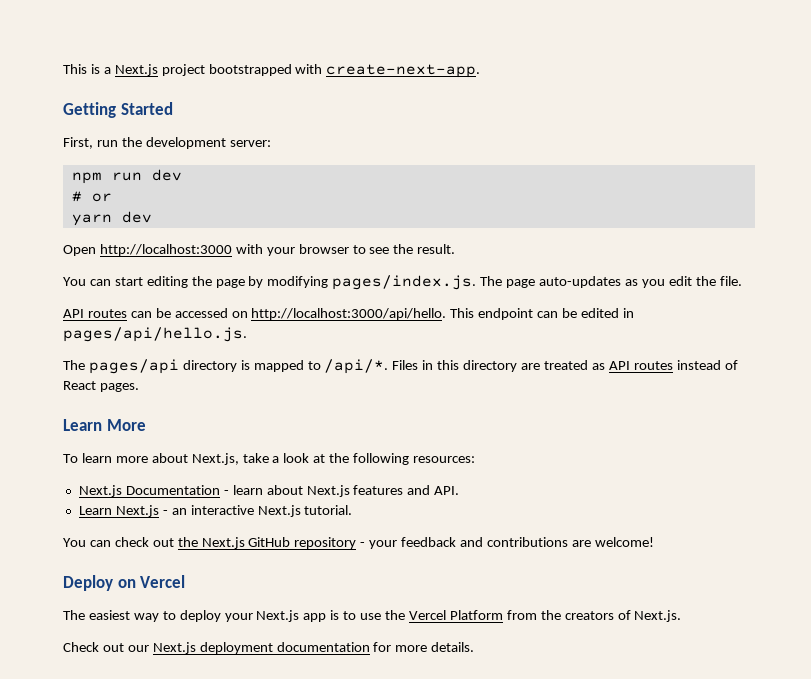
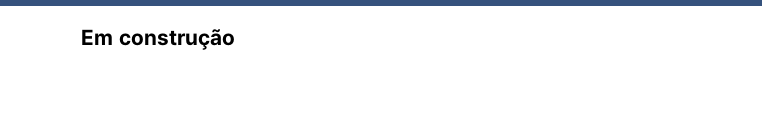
- This is a Next.js project bootstrapped with create-next-app.
- Getting Started
- First, run the development server:
- npm run dev
- # or
- yarn dev
- Open http://localhost:3000 with your browser to see the result.
- You can start editing the page by modifying pages/index.js. The page auto-updates as you edit the file.
- API routes can be accessed on http://localhost:3000/api/hello. This endpoint can be edited in pages/api/hello.js.
- The pages/api directory is mapped to /api/*. Files in this directory are treated as API routes instead of React pages.
- Learn More
- To learn more about Next.js, take a look at the following resources:
- Next.js Documentation - learn about Next.js features and API.
- Learn Next.js - an interactive Next.js tutorial.
- You can check out the Next.js GitHub repository - your feedback and contributions are welcome!
- Deploy on Vercel
- The easiest way to deploy your Next.js app is to use the Vercel Platform from the creators of Next.js.
- Check out our Next.js deployment documentation for more details.
+ Em construção

